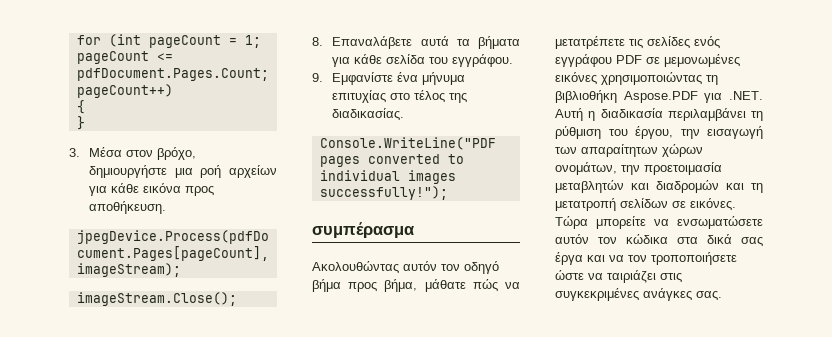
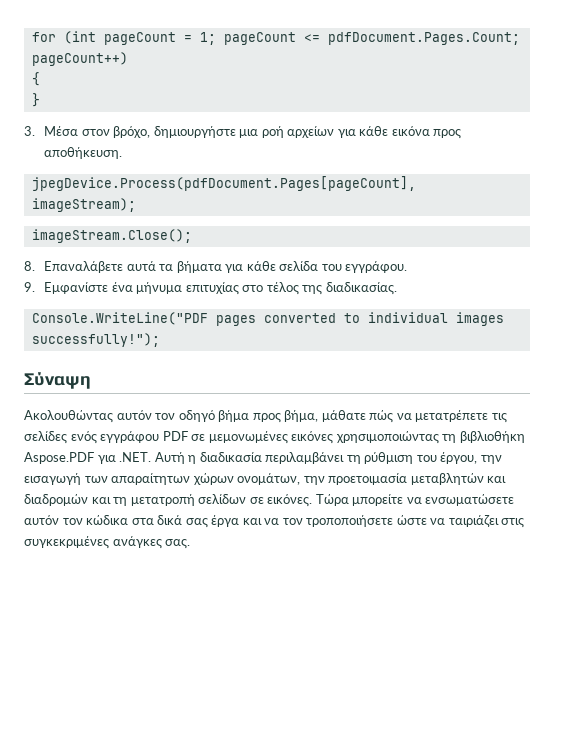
- συμπέρασμα
+ Σύναψη

